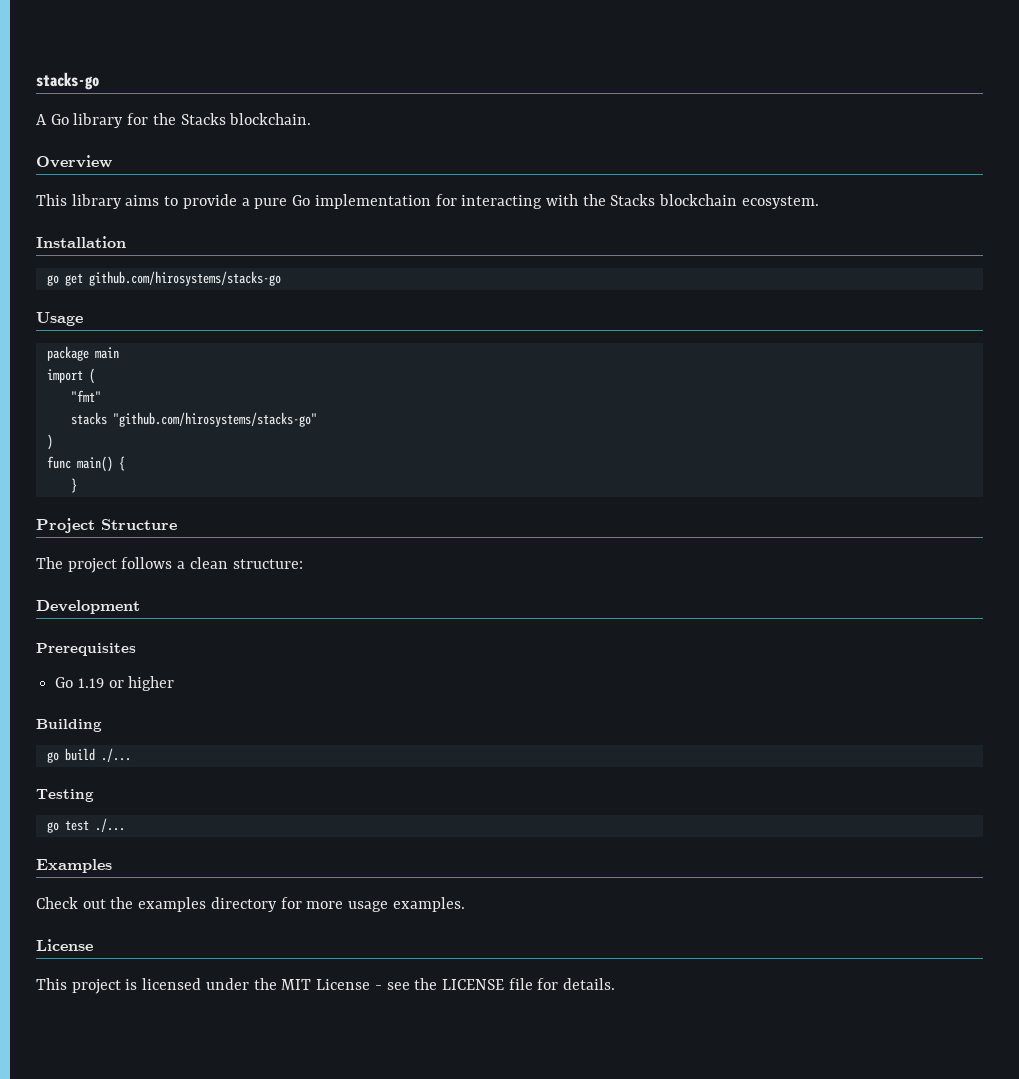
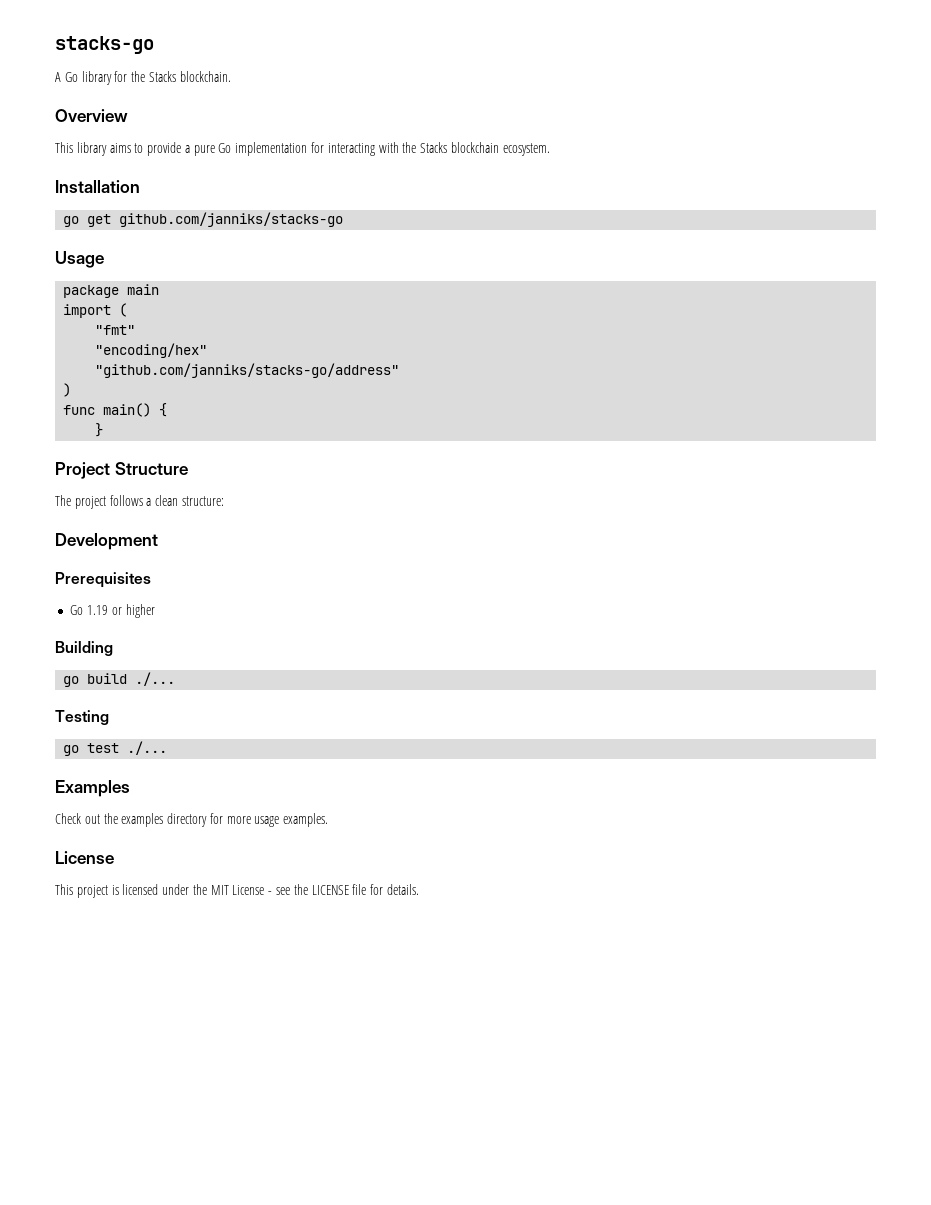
- go get github.com/hirosystems/stacks-go
+ go get github.com/janniks/stacks-go
- stacks "github.com/hirosystems/stacks-go"
+ "encoding/hex"
+ "github.com/janniks/stacks-go/address"

